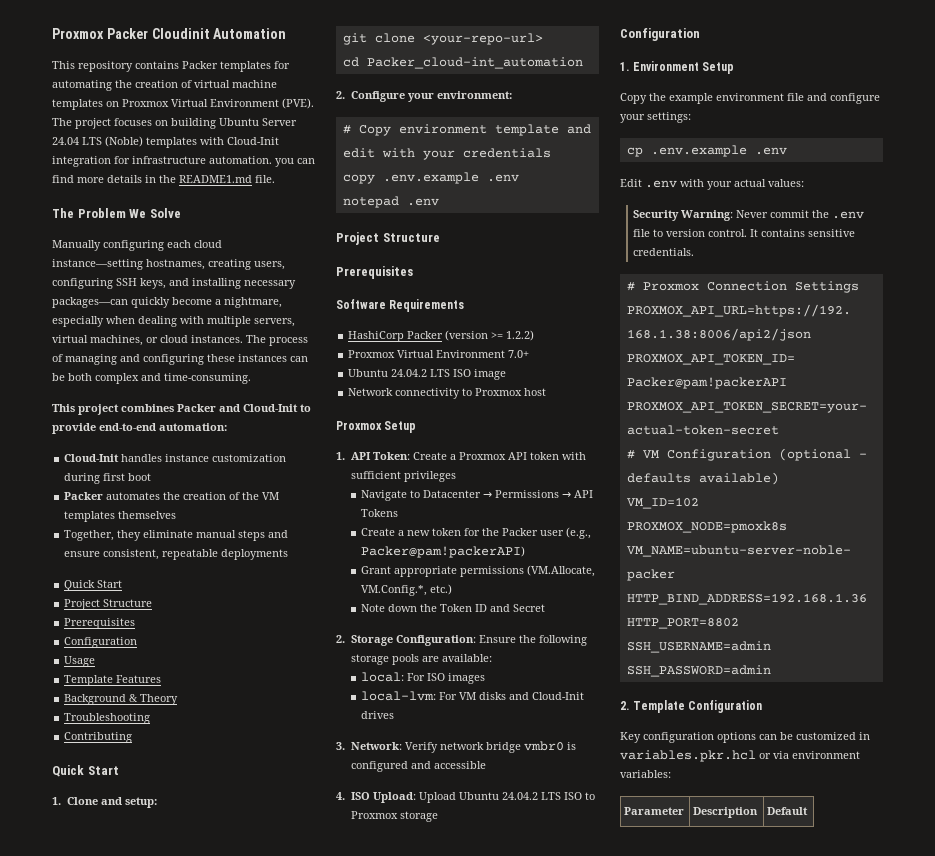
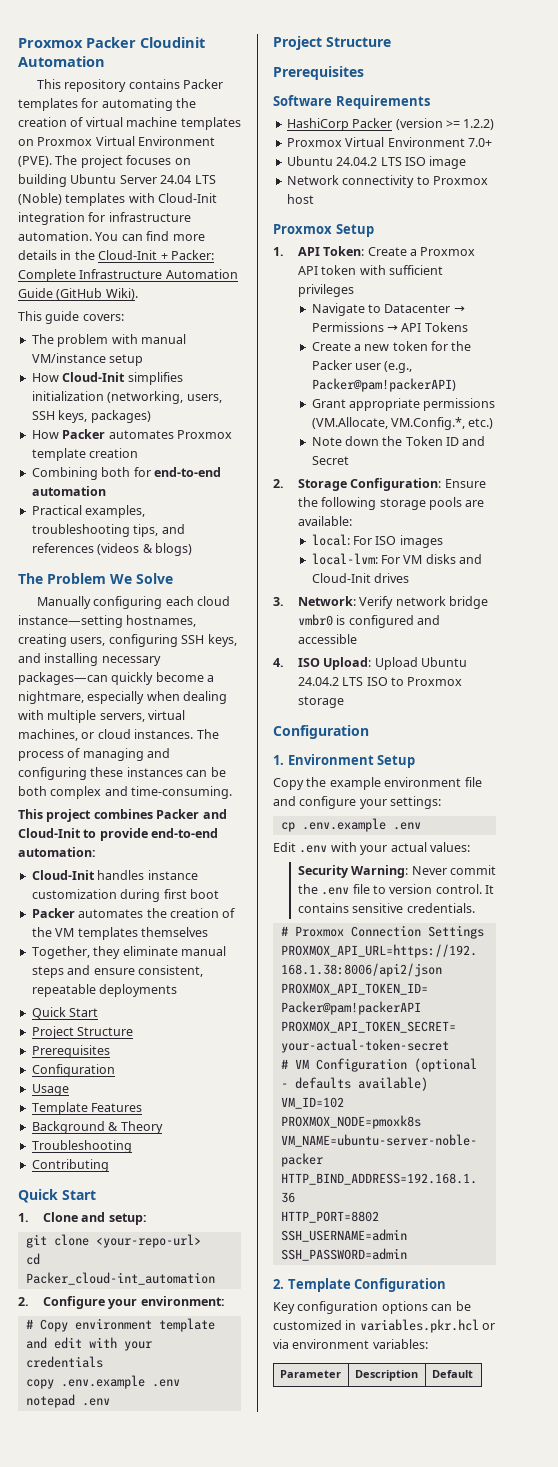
- The project focuses on building Ubuntu Server 24.04 LTS (Noble) templates with Cloud-Init integration for infrastructure automation. you can find more details in the README1.md file.
+ The project focuses on building Ubuntu Server 24.04 LTS (Noble) templates with Cloud-Init integration for infrastructure automation. You can find more details in the Cloud-Init + Packer: Complete Infrastructure Automation Guide (GitHub Wiki).
+ This guide covers:
+ The problem with manual VM/instance setup
+ How Cloud-Init simplifies initialization (networking, users, SSH keys, packages)
+ How Packer automates Proxmox template creation
+ Combining both for end-to-end automation
+ Practical examples, troubleshooting tips, and references (videos & blogs)

